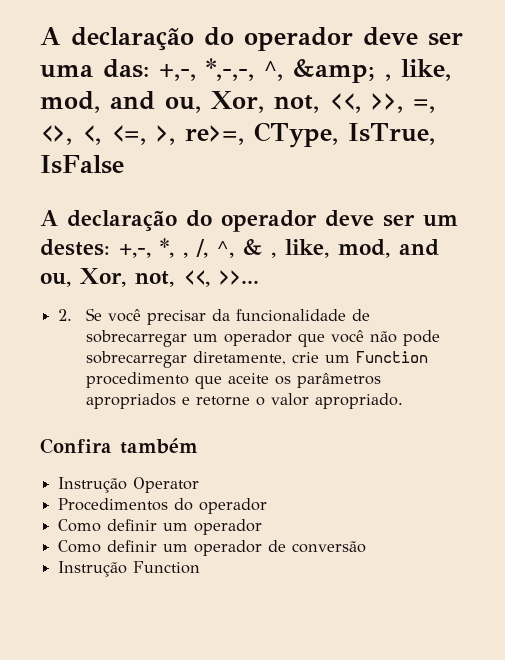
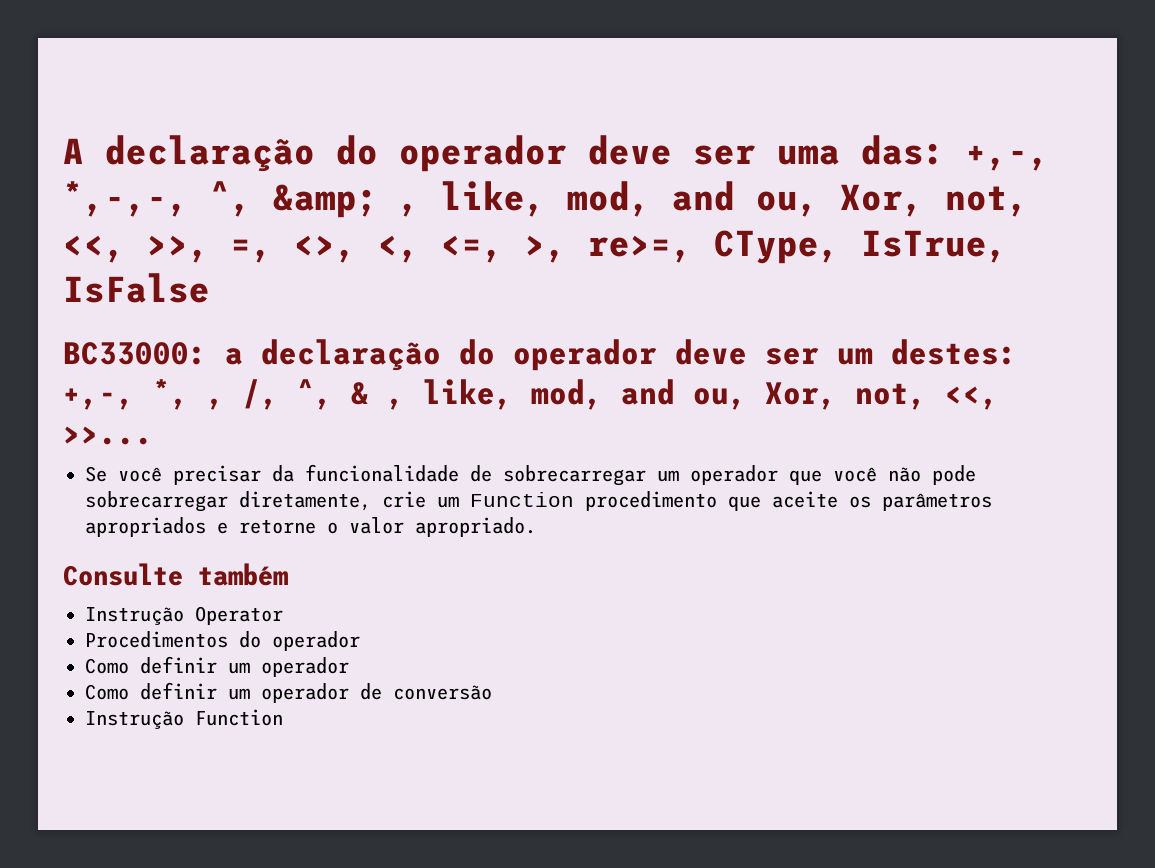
- A declaração do operador deve ser um destes: +,-, *, , /, ^, & , like, mod, and ou, Xor, not, <<, >>...
+ BC33000: a declaração do operador deve ser um destes: +,-, *, , /, ^, & , like, mod, and ou, Xor, not, <<, >>...
- 2. Se você precisar da funcionalidade de sobrecarregar um operador que você não pode sobrecarregar diretamente, crie um Function procedimento que aceite os parâmetros apropriados e retorne o valor apropriado.
+ Se você precisar da funcionalidade de sobrecarregar um operador que você não pode sobrecarregar diretamente, crie um Function procedimento que aceite os parâmetros apropriados e retorne o valor apropriado.
- Confira também
+ Consulte também

